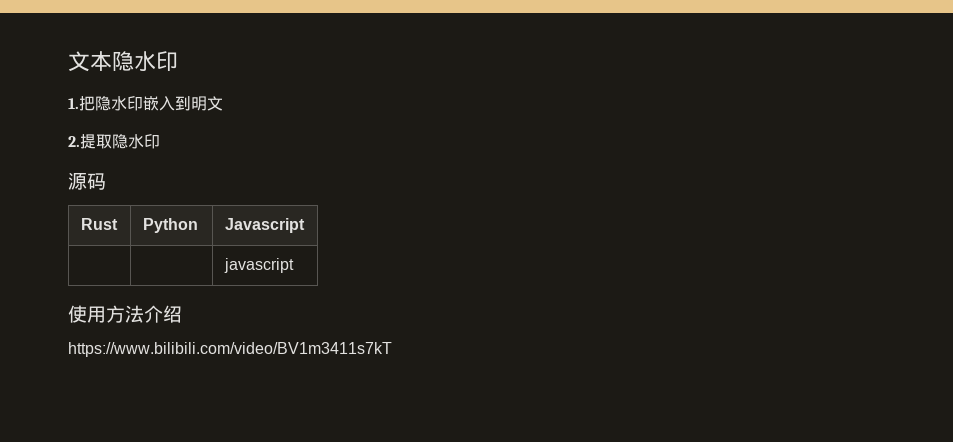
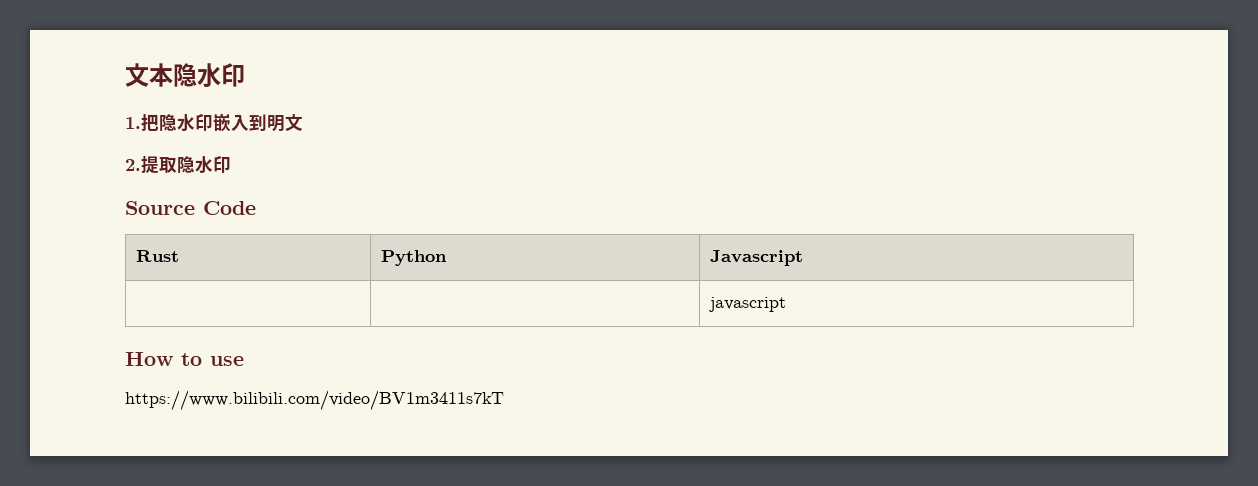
- 源码
+ Source Code
- 使用方法介绍
+ How to use

